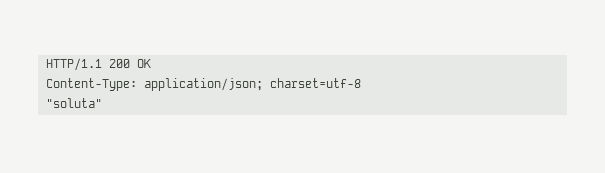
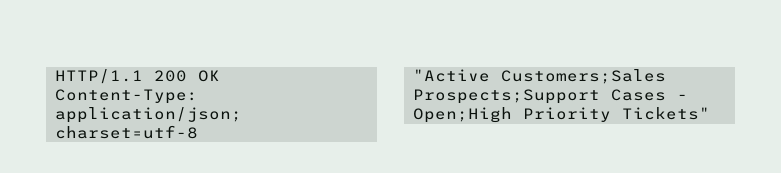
- "soluta"
+ "Active Customers;Sales Prospects;Support Cases - Open;High Priority Tickets"

